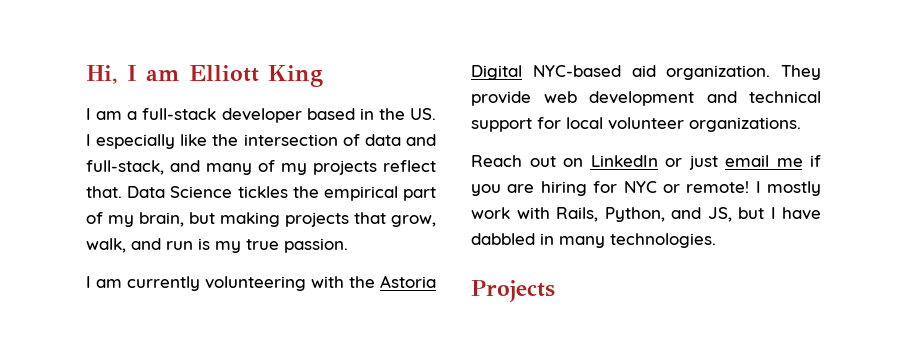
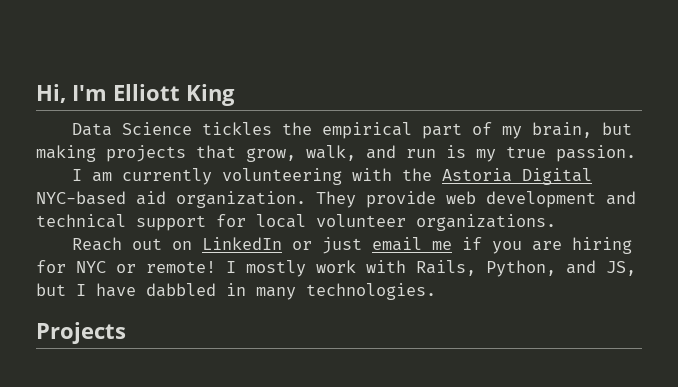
- Hi, I am Elliott King
+ Hi, I'm Elliott King
- I am a full-stack developer based in the US. I especially like the intersection of data and full-stack, and many of my projects reflect that.

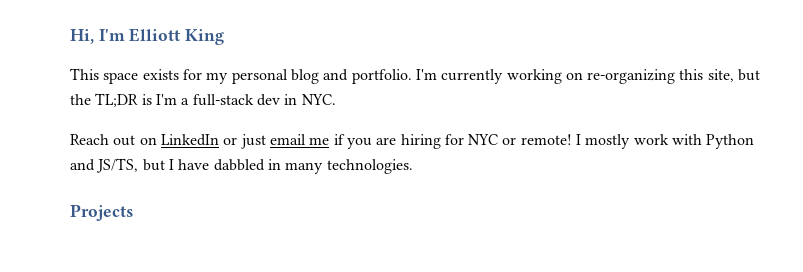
- Data Science tickles the empirical part of my brain, but making projects that grow, walk, and run is my true passion.
- I am currently volunteering with the Astoria Digital NYC-based aid organization. They provide web development and technical support for local volunteer organizations.
+ This space exists for my personal blog and portfolio. I'm currently working on re-organizing this site, but the TL;DR is I'm a full-stack dev in NYC.
- I mostly work with Rails, Python, and JS, but I have dabbled in many technologies.
+ I mostly work with Python and JS/TS, but I have dabbled in many technologies.

